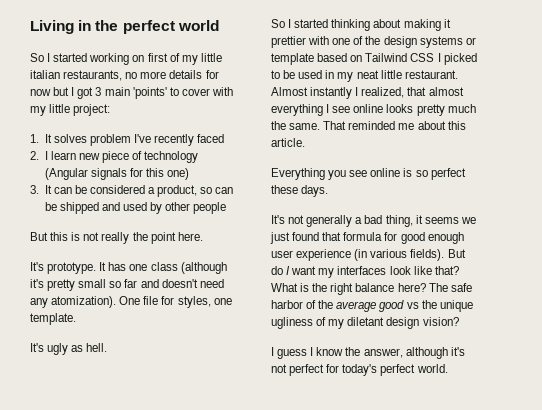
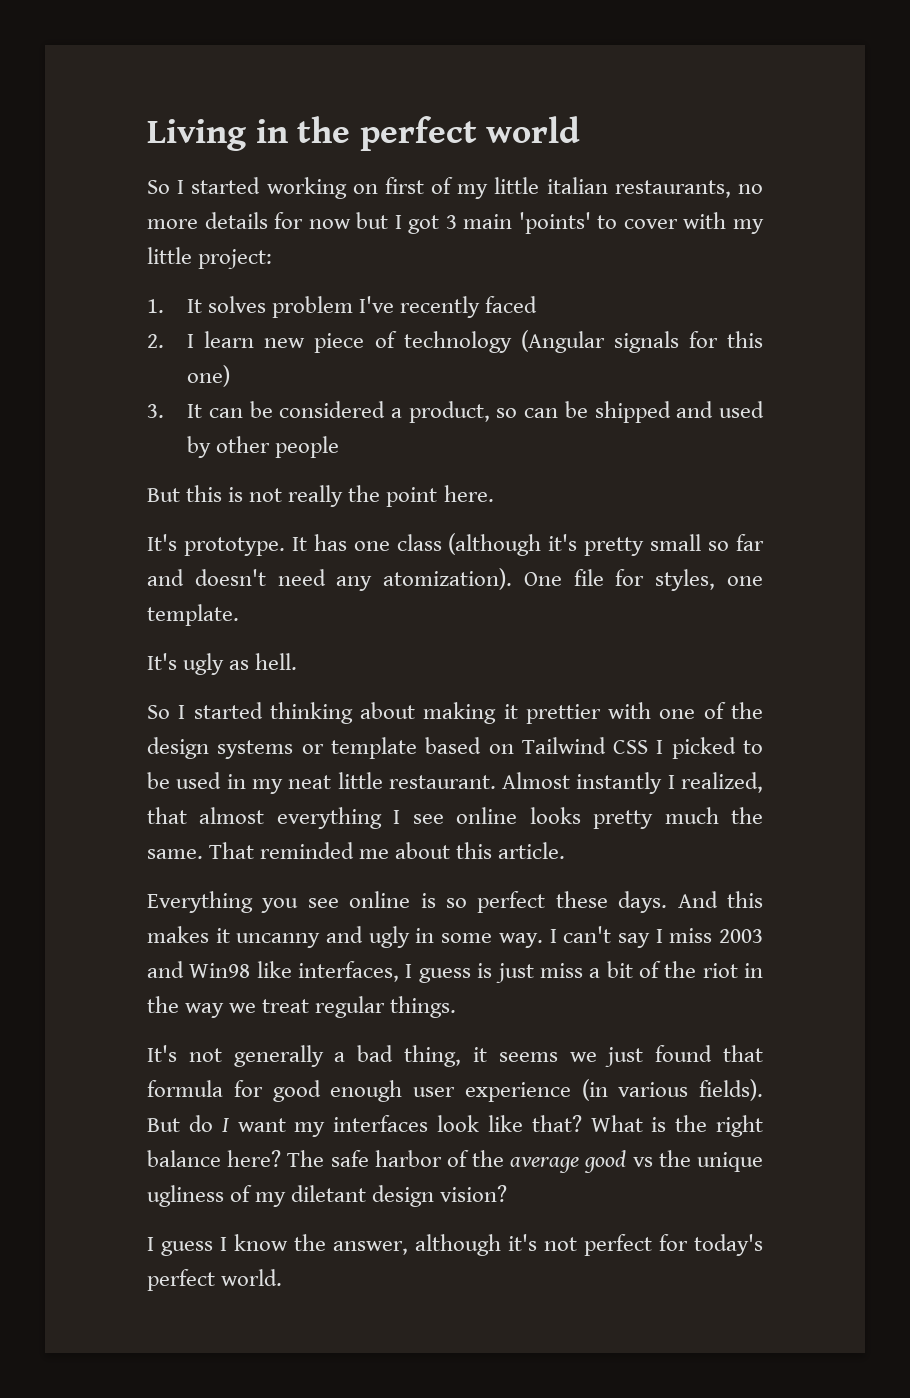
+ And this makes it uncanny and ugly in some way. I can't say I miss 2003 and Win98 like interfaces, I guess is just miss a bit of the riot in the way we treat regular things.

